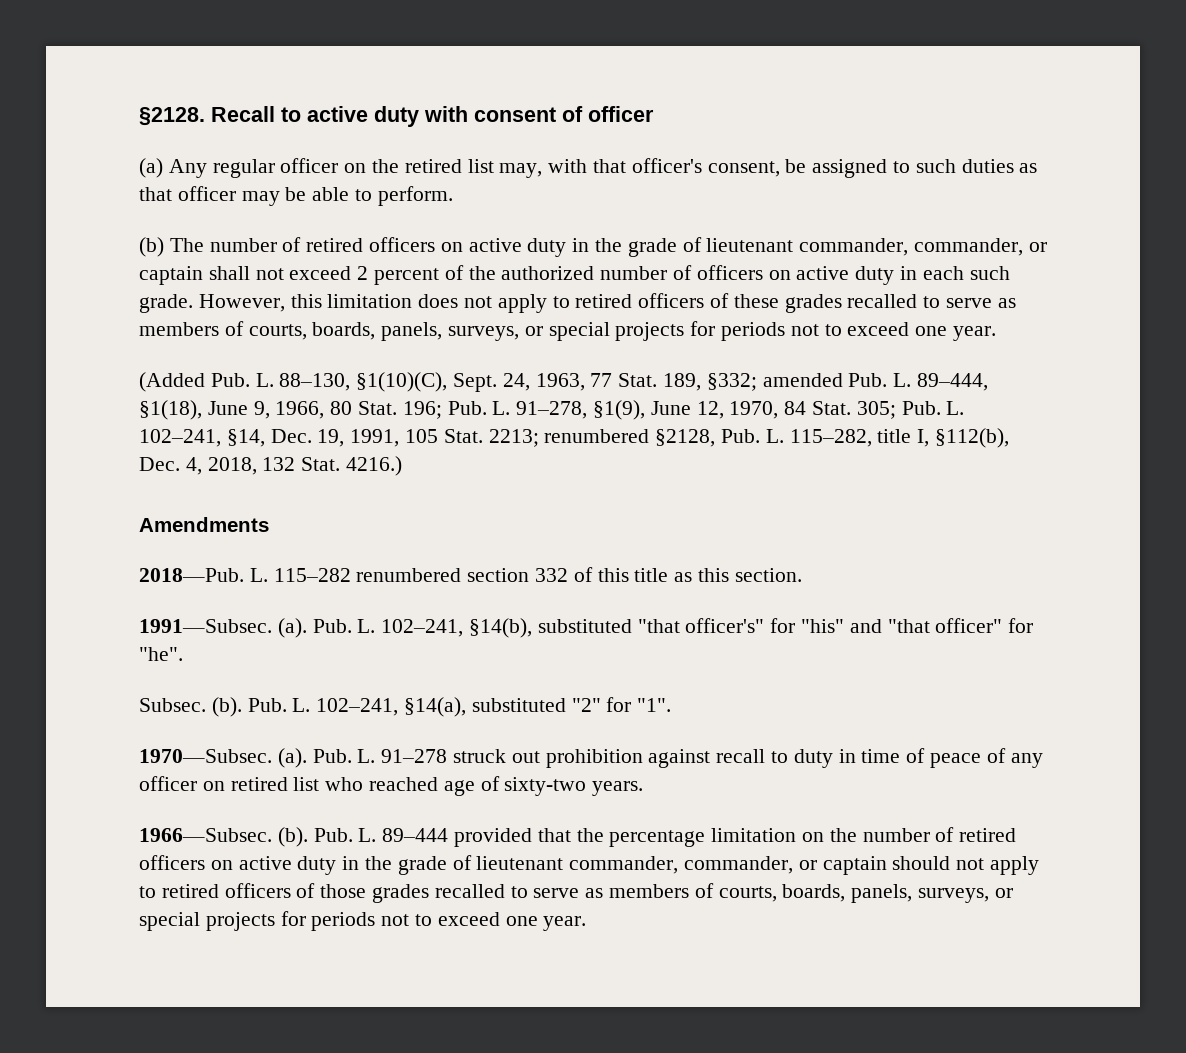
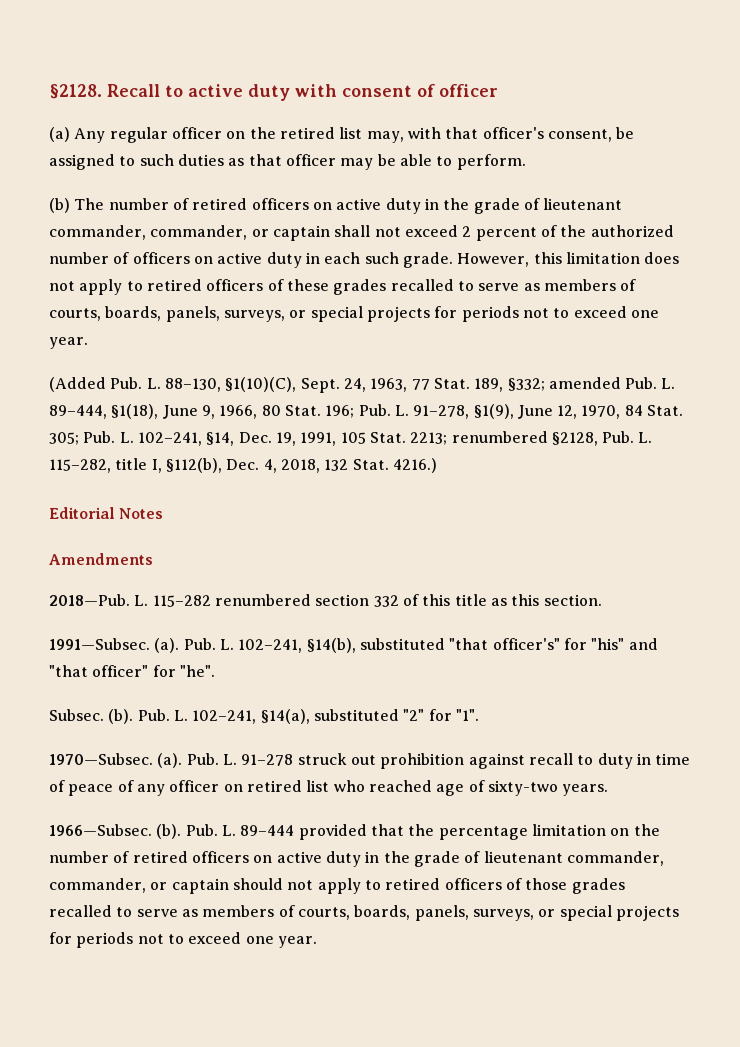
+ Editorial Notes

